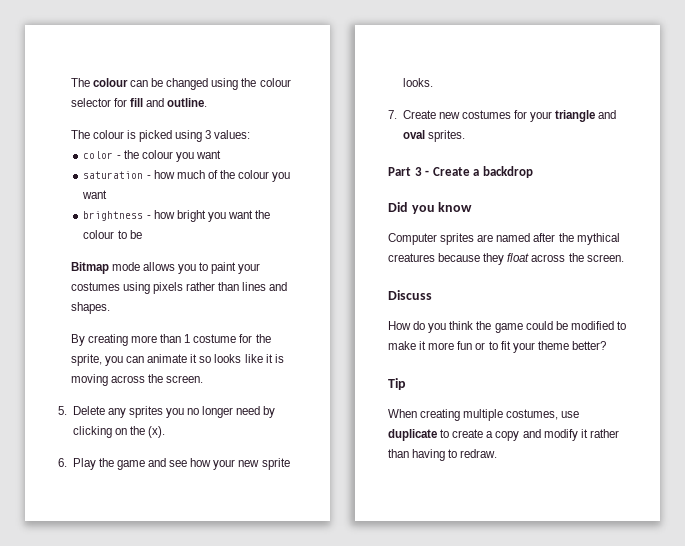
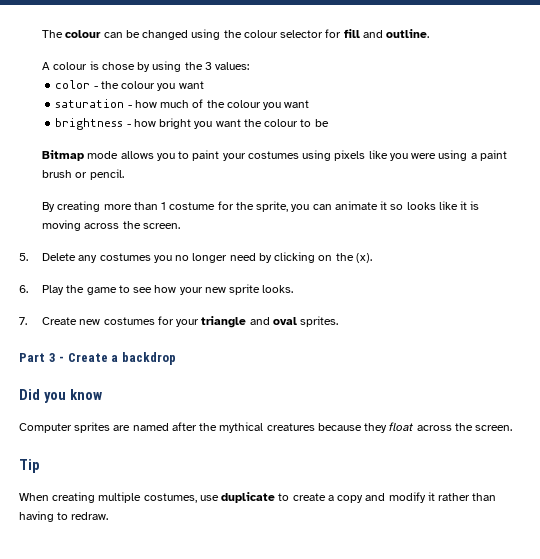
- The colour is picked using 3 values:
+ A colour is chose by using the 3 values:
- Bitmap mode allows you to paint your costumes using pixels rather than lines and shapes.
+ Bitmap mode allows you to paint your costumes using pixels like you were using a paint brush or pencil.
- 5. Delete any sprites you no longer need by clicking on the (x).
+ 5. Delete any costumes you no longer need by clicking on the (x).
- 6. Play the game and see how your new sprite looks.
+ 6. Play the game to see how your new sprite looks.
- Discuss
- How do you think the game could be modified to make it more fun or to fit your theme better?

